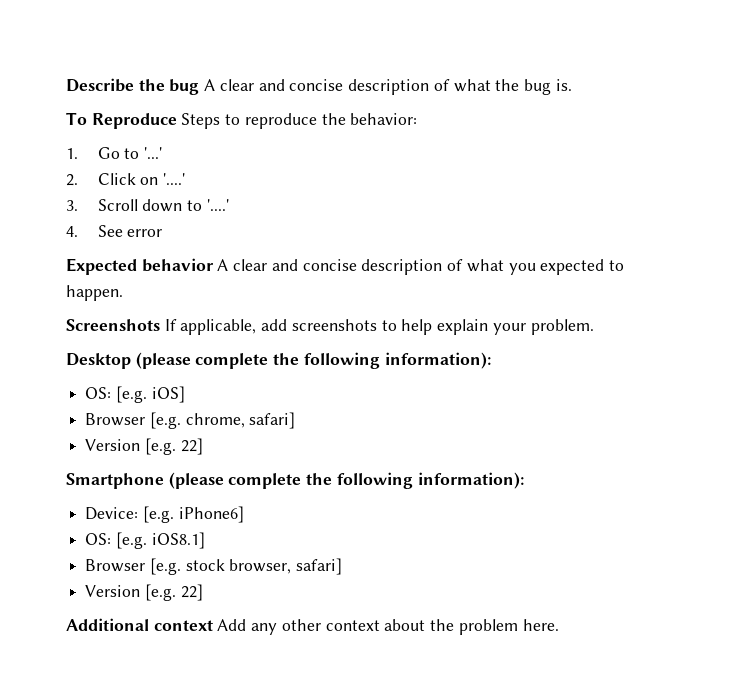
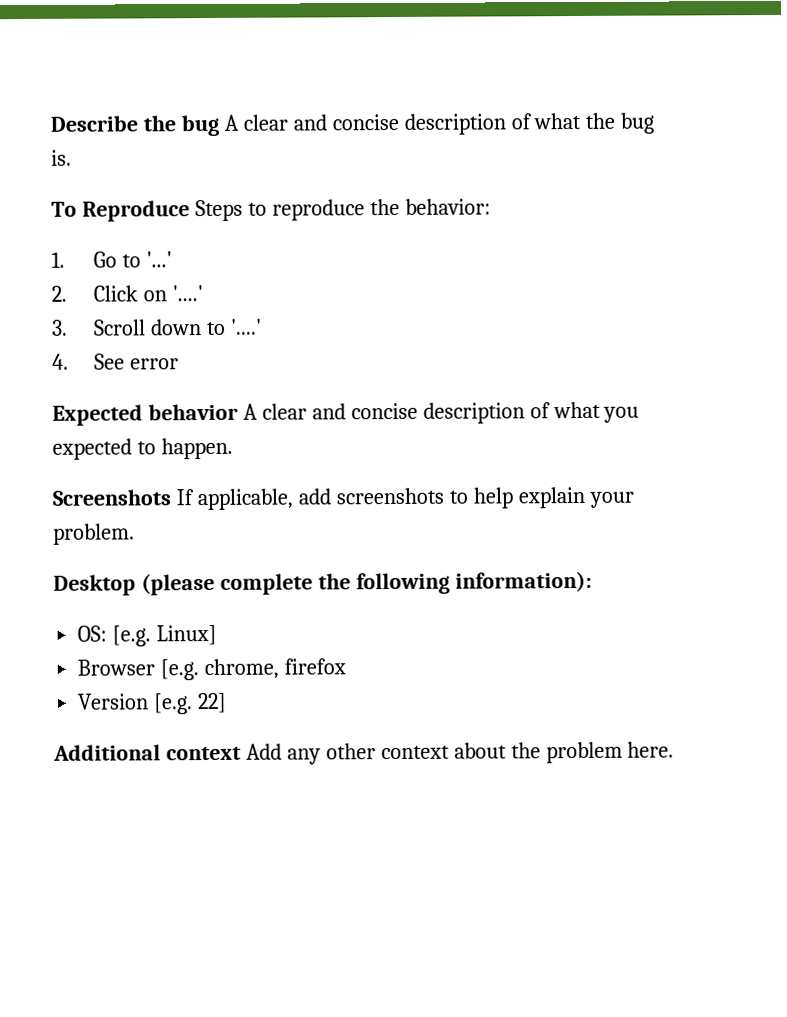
- OS: [e.g. iOS]
+ OS: [e.g. Linux]
- Browser [e.g. chrome, safari]
- Version [e.g. 22]
- Smartphone (please complete the following information):
- Device: [e.g. iPhone6]
- OS: [e.g. iOS8.1]
- Browser [e.g. stock browser, safari]
+ Browser [e.g. chrome, firefox

